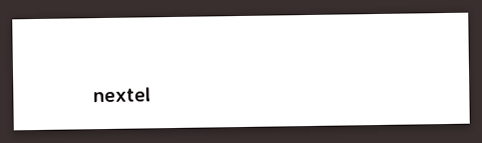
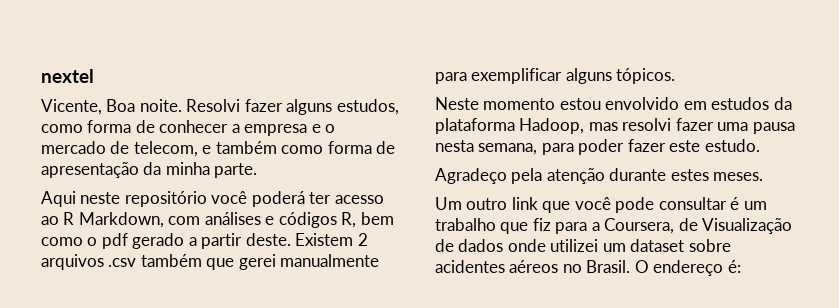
+ Vicente, Boa noite. Resolvi fazer alguns estudos, como forma de conhecer a empresa e o mercado de telecom, e também como forma de apresentação da minha parte.
+ Aqui neste repositório você poderá ter acesso ao R Markdown, com análises e códigos R, bem como o pdf gerado a partir deste. Existem 2 arquivos .csv também que gerei manualmente para exemplificar alguns tópicos.
+ Neste momento estou envolvido em estudos da plataforma Hadoop, mas resolvi fazer uma pausa nesta semana, para poder fazer este estudo.
+ Agradeço pela atenção durante estes meses.
+ Um outro link que você pode consultar é um trabalho que fiz para a Coursera, de Visualização de dados onde utilizei um dataset sobre acidentes aéreos no Brasil. O endereço é:

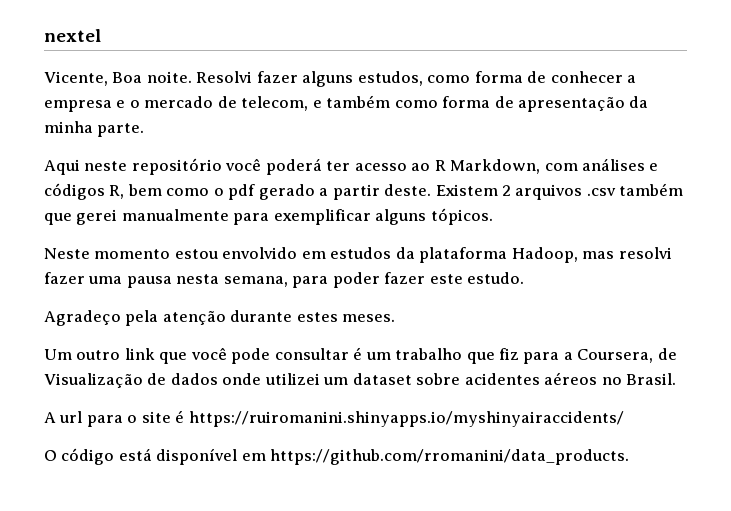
- Um outro link que você pode consultar é um trabalho que fiz para a Coursera, de Visualização de dados onde utilizei um dataset sobre acidentes aéreos no Brasil. O endereço é:
+ Um outro link que você pode consultar é um trabalho que fiz para a Coursera, de Visualização de dados onde utilizei um dataset sobre acidentes aéreos no Brasil.
+ A url para o site é https://ruiromanini.shinyapps.io/myshinyairaccidents/
+ O código está disponível em https://github.com/rromanini/data_products.

